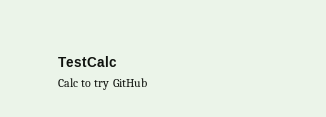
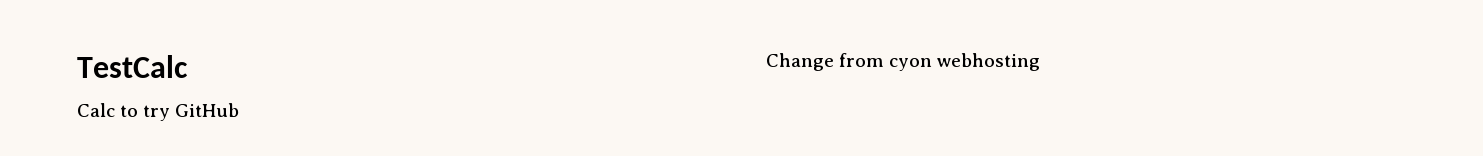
+ Change from cyon webhosting

